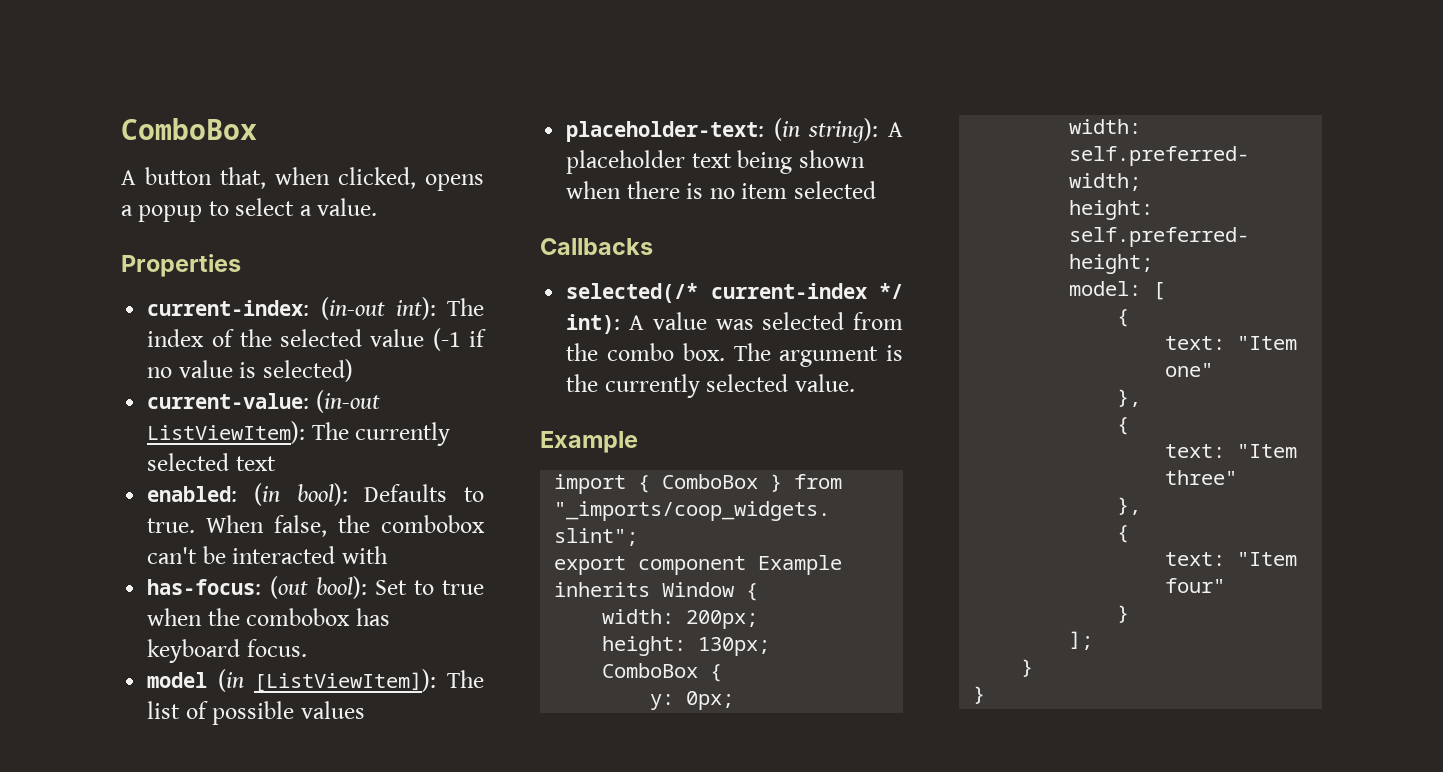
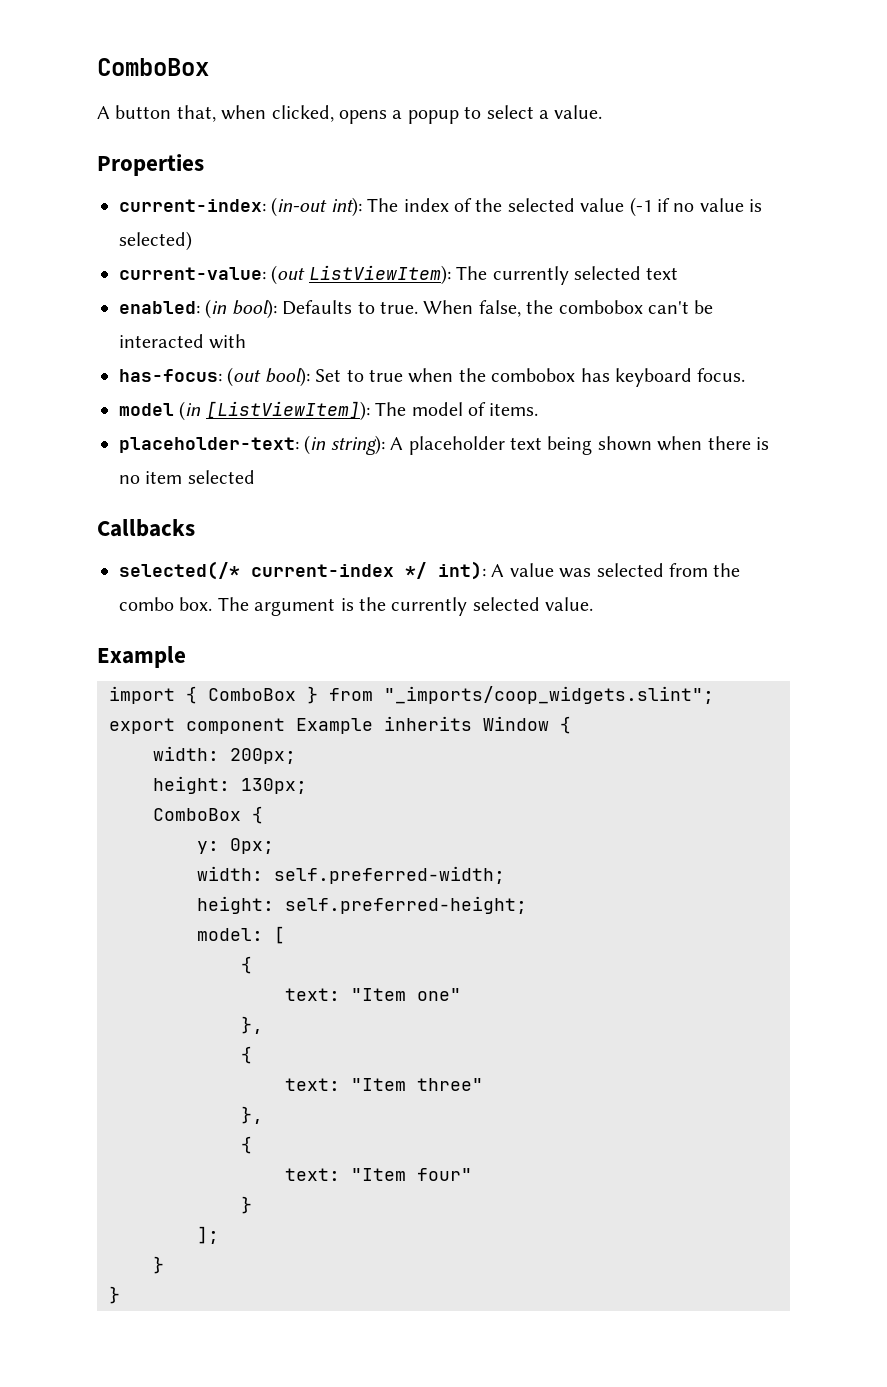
- current-value: (in-out ListViewItem): The currently selected text
+ current-value: (out ListViewItem): The currently selected text
- model (in [ListViewItem]): The list of possible values
+ model (in [ListViewItem]): The model of items.

